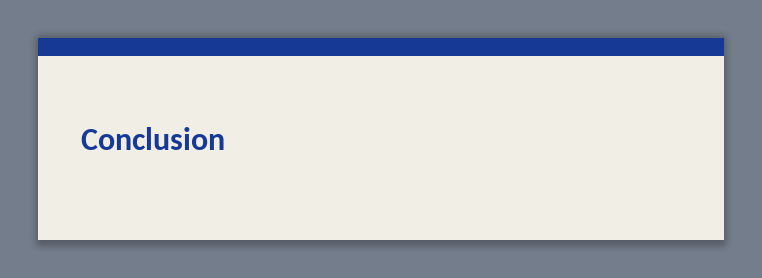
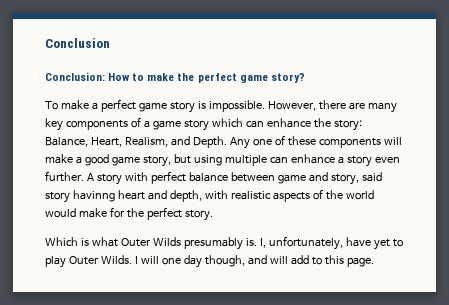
+ Conclusion: How to make the perfect game story?
+ To make a perfect game story is impossible. However, there are many key components of a game story which can enhance the story: Balance, Heart, Realism, and Depth. Any one of these components will make a good game story, but using multiple can enhance a story even further. A story with perfect balance between game and story, said story havinng heart and depth, with realistic aspects of the world would make for the perfect story.
+ Which is what Outer Wilds presumably is. I, unfortunately, have yet to play Outer Wilds. I will one day though, and will add to this page.

